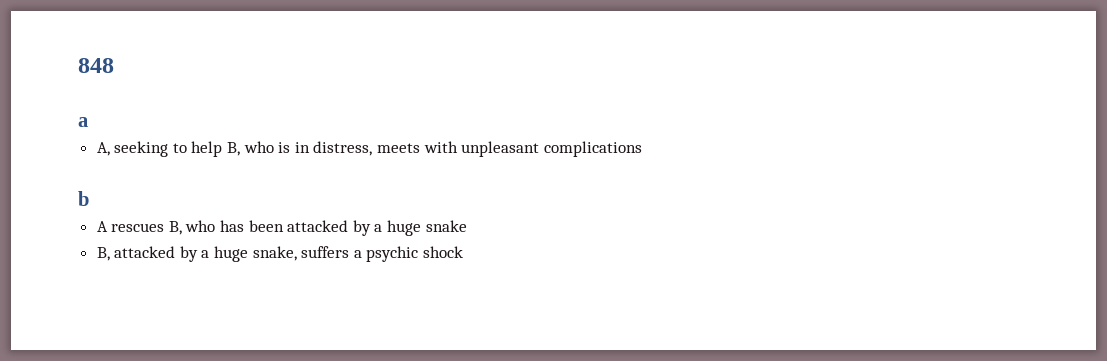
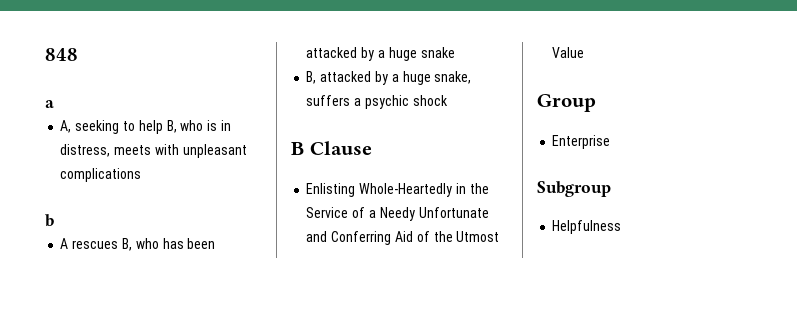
+ B Clause
+ Enlisting Whole-Heartedly in the Service of a Needy Unfortunate and Conferring Aid of the Utmost Value
+ Group
+ Enterprise
+ Subgroup
+ Helpfulness

